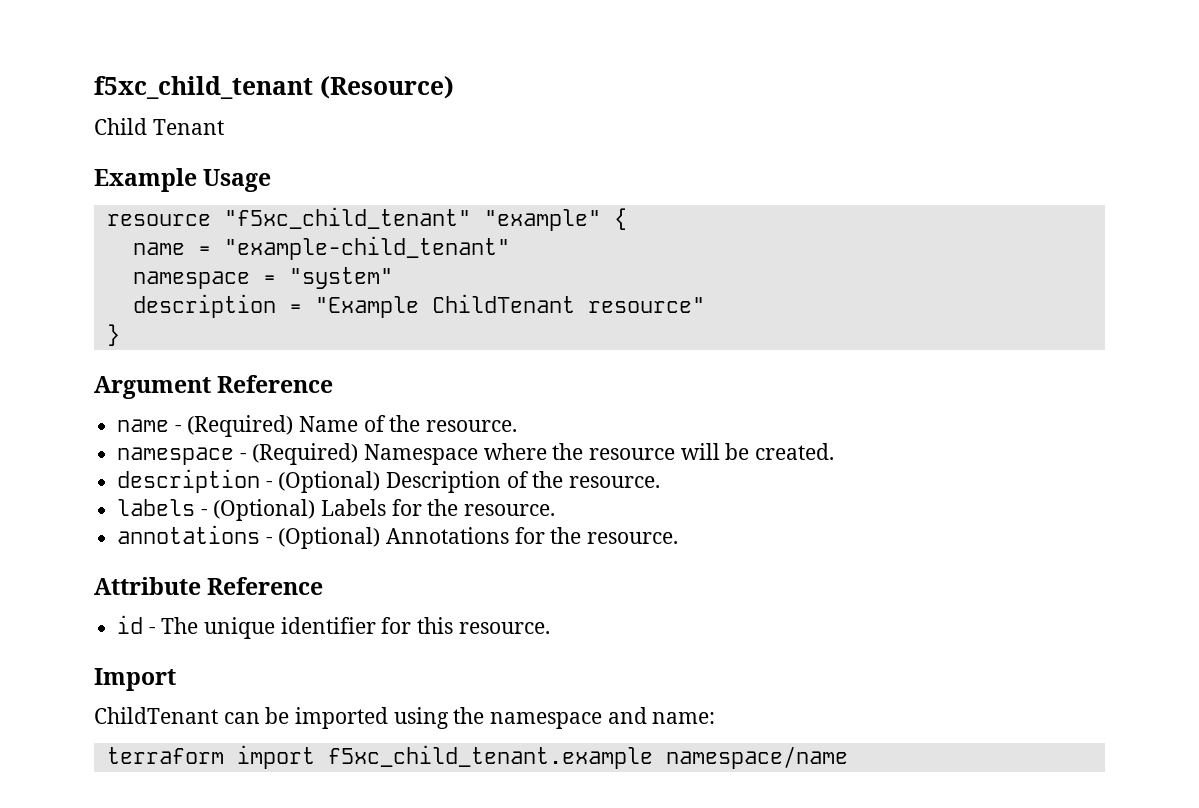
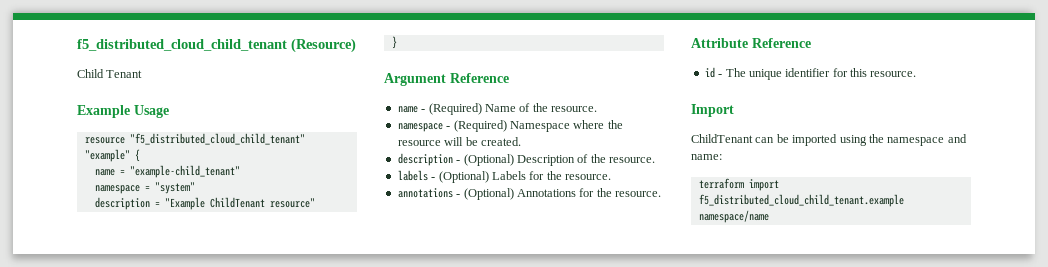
- f5xc_child_tenant (Resource)
+ f5_distributed_cloud_child_tenant (Resource)
- resource "f5xc_child_tenant" "example" {
+ resource "f5_distributed_cloud_child_tenant" "example" {
- terraform import f5xc_child_tenant.example namespace/name
+ terraform import f5_distributed_cloud_child_tenant.example namespace/name

